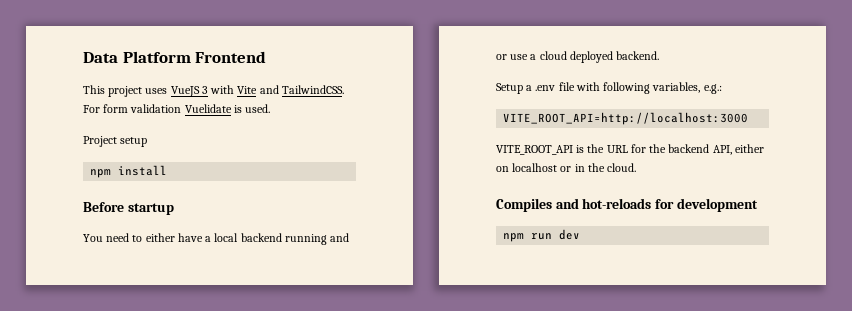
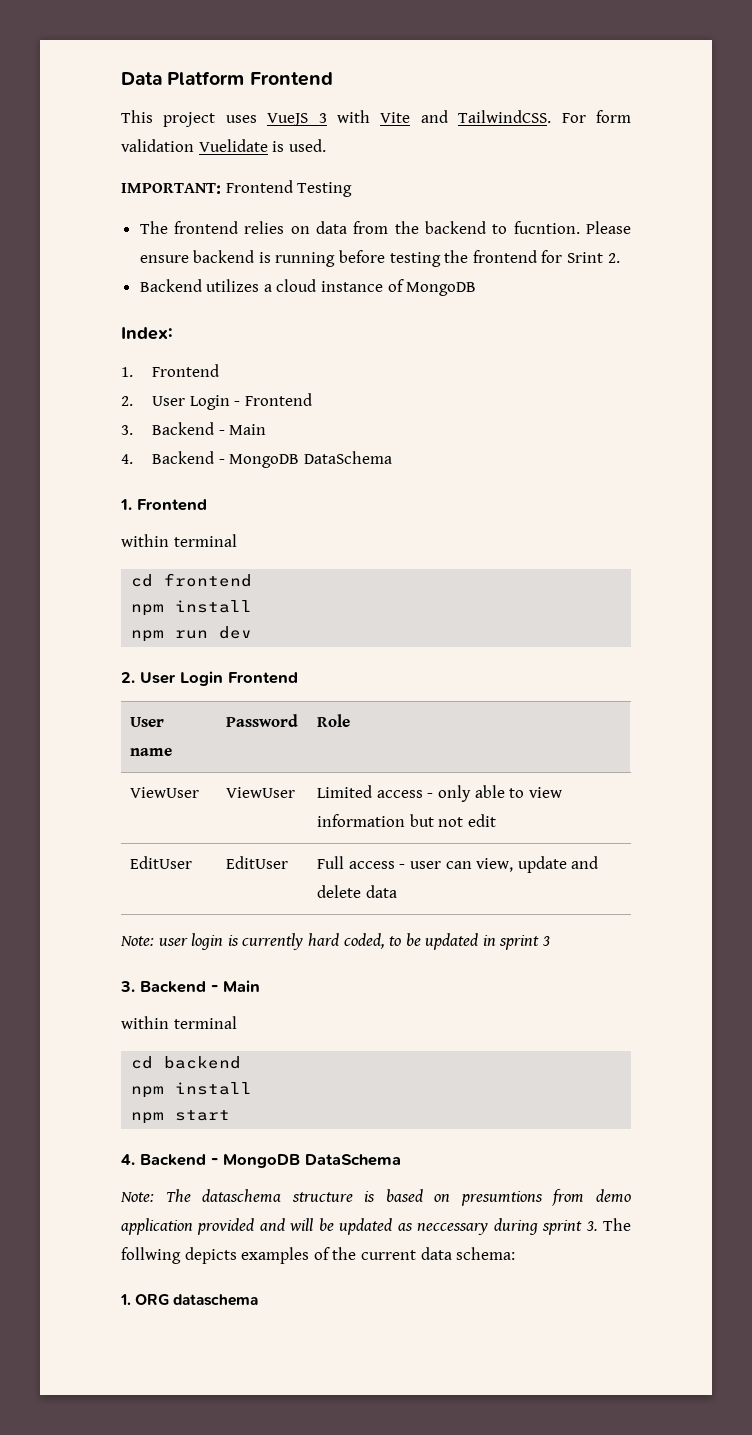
- Project setup
+ IMPORTANT: Frontend Testing
+ The frontend relies on data from the backend to fucntion. Please ensure backend is running before testing the frontend for Srint 2.
+ Backend utilizes a cloud instance of MongoDB
+ Index:
+ 1. Frontend
+ 2. User Login - Frontend
+ 3. Backend - Main
+ 4. Backend - MongoDB DataSchema
+ 1. Frontend
+ within terminal
+ cd frontend
  npm install
- Before startup
- You need to either have a local backend running and or use a cloud deployed backend.
- Setup a .env file with following variables, e.g.:
- VITE_ROOT_API=http://localhost:3000
- VITE_ROOT_API is the URL for the backend API, either on localhost or in the cloud.
- Compiles and hot-reloads for development
  npm run dev
+ 2. User Login Frontend
+ User name | Password | Role
+ ViewUser | ViewUser | Limited access - only able to view information but not edit
+ EditUser | EditUser | Full access - user can view, update and delete data
+ Note: user login is currently hard coded, to be updated in sprint 3
+ 3. Backend - Main
+ within terminal
+ cd backend
+ npm install
+ npm start
+ 4. Backend - MongoDB DataSchema
+ Note: The dataschema structure is based on presumtions from demo application provided and will be updated as neccessary during sprint 3. The follwing depicts examples of the current data schema:
+ 1. ORG dataschema

